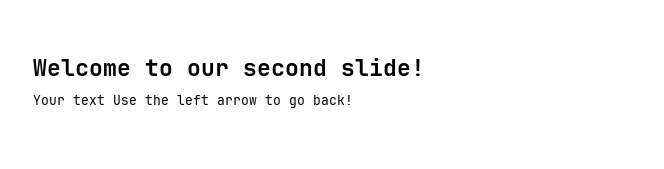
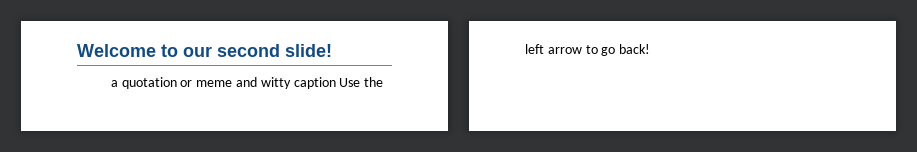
- Your text Use the left arrow to go back!
+ a quotation or meme and witty caption Use the left arrow to go back!

